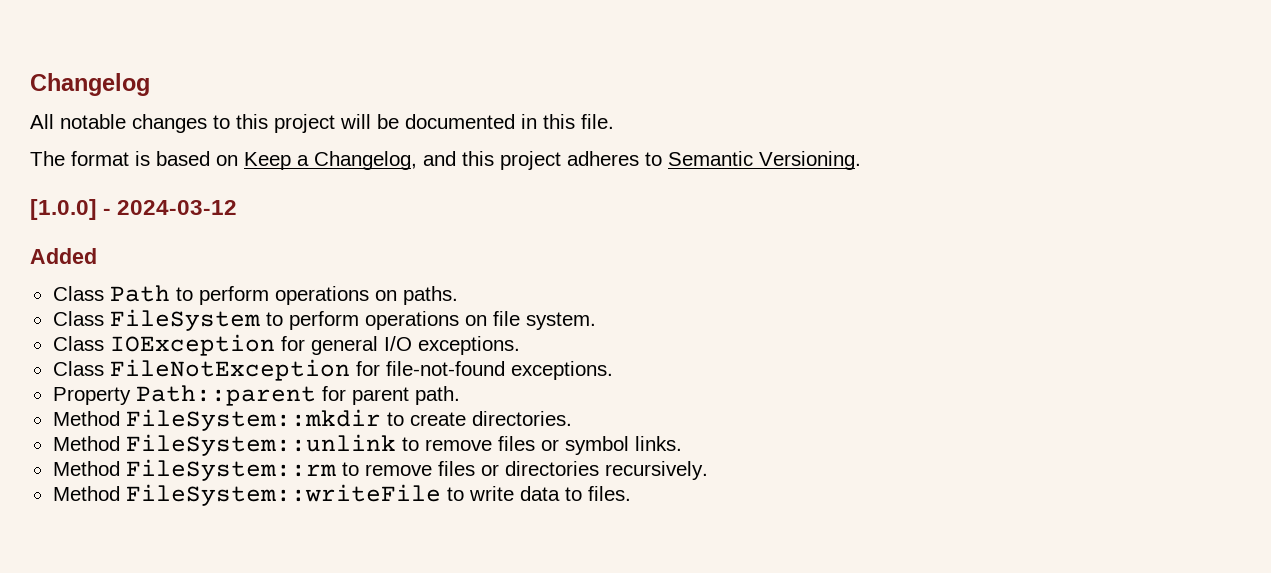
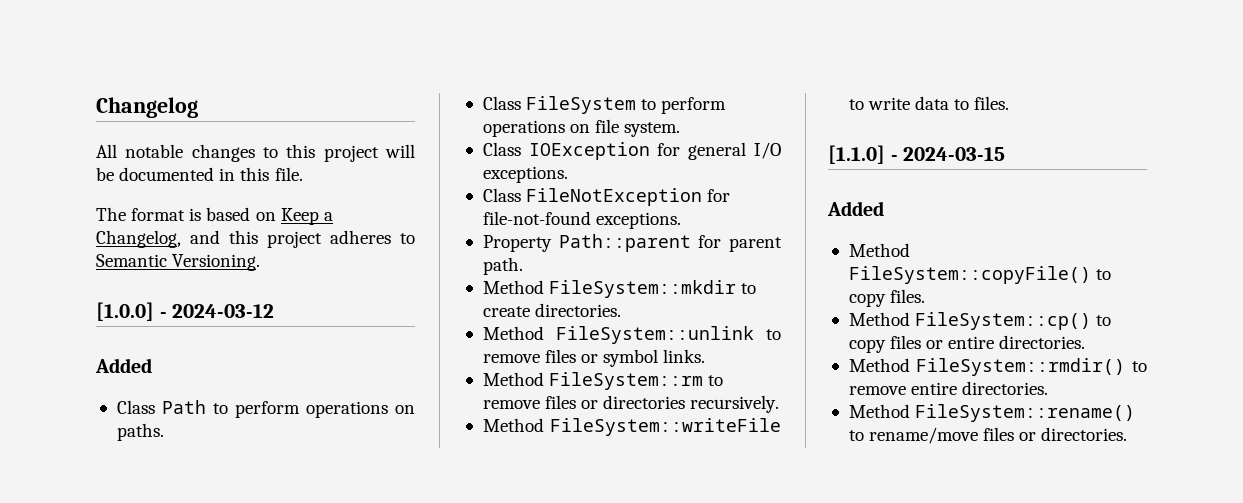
+ [1.1.0] - 2024-03-15
+ Added
+ Method FileSystem::copyFile() to copy files.
+ Method FileSystem::cp() to copy files or entire directories.
+ Method FileSystem::rmdir() to remove entire directories.
+ Method FileSystem::rename() to rename/move files or directories.

